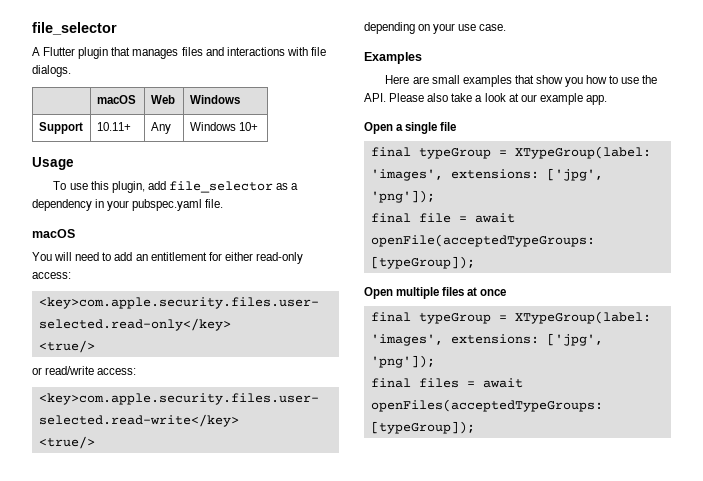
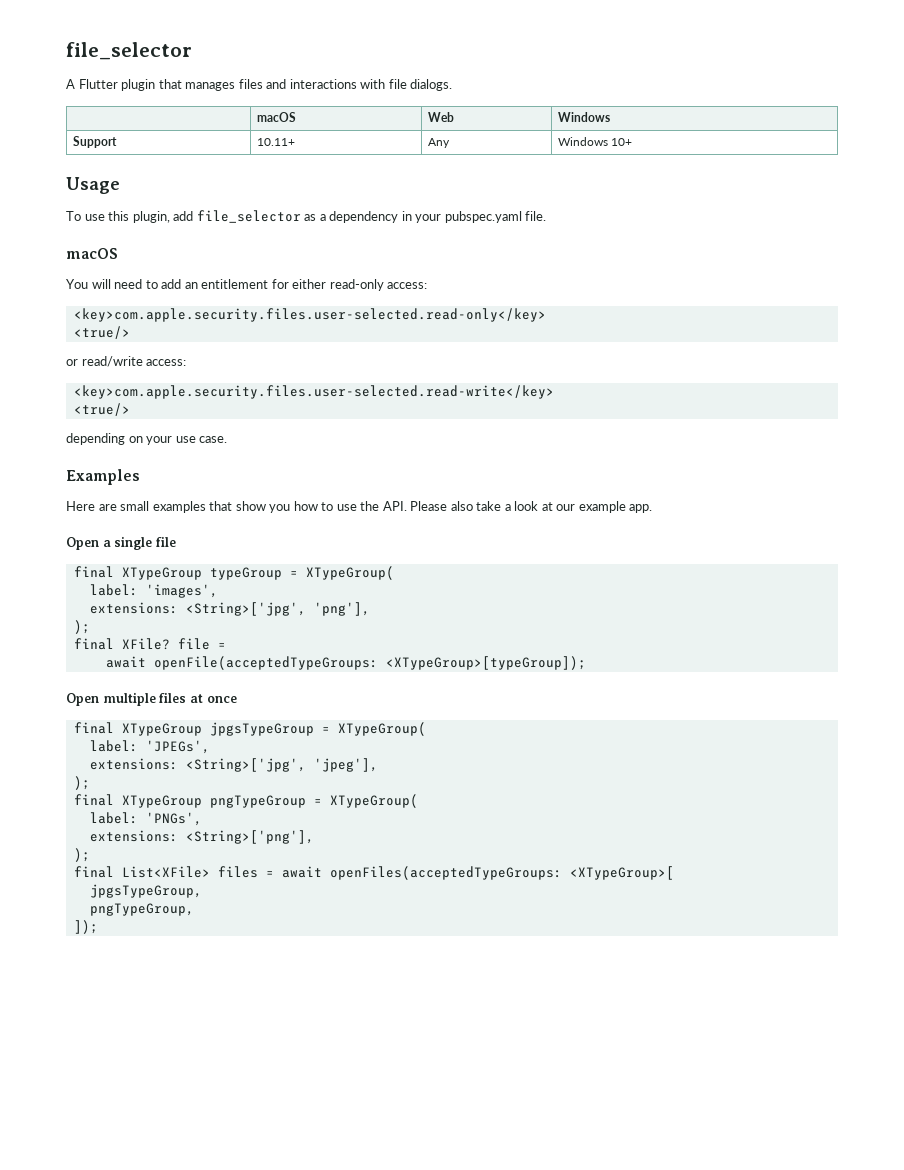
  Open a single file
- final typeGroup = XTypeGroup(label: 'images', extensions: ['jpg', 'png']);
- final file = await openFile(acceptedTypeGroups: [typeGroup]);
+ final XTypeGroup typeGroup = XTypeGroup(
+ label: 'images',
+ extensions: <String>['jpg', 'png'],
+ );
+ final XFile? file =
+ await openFile(acceptedTypeGroups: <XTypeGroup>[typeGroup]);
  Open multiple files at once
- final typeGroup = XTypeGroup(label: 'images', extensions: ['jpg', 'png']);
- final files = await openFiles(acceptedTypeGroups: [typeGroup]);
+ final XTypeGroup jpgsTypeGroup = XTypeGroup(
+ label: 'JPEGs',
+ extensions: <String>['jpg', 'jpeg'],
+ );
+ final XTypeGroup pngTypeGroup = XTypeGroup(
+ label: 'PNGs',
+ extensions: <String>['png'],
+ );
+ final List<XFile> files = await openFiles(acceptedTypeGroups: <XTypeGroup>[
+ jpgsTypeGroup,
+ pngTypeGroup,
+ ]);

